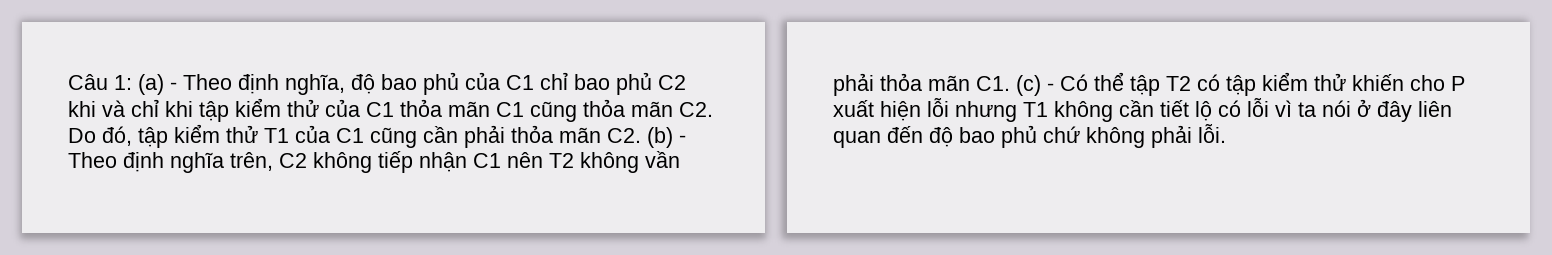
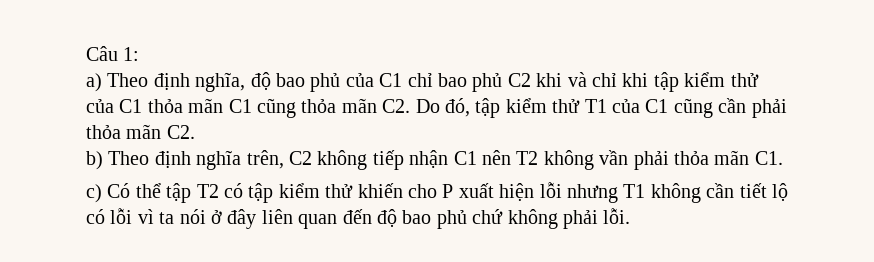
- Câu 1: (a) - Theo định nghĩa, độ bao phủ của C1 chỉ bao phủ C2 khi và chỉ khi tập kiểm thử của C1 thỏa mãn C1 cũng thỏa mãn C2. Do đó, tập kiểm thử T1 của C1 cũng cần phải thỏa mãn C2. (b) - Theo định nghĩa trên, C2 không tiếp nhận C1 nên T2 không vần phải thỏa mãn C1. (c) - Có thể tập T2 có tập kiểm thử khiến cho P xuất hiện lỗi nhưng T1 không cần tiết lộ có lỗi vì ta nói ở đây liên quan đến độ bao phủ chứ không phải lỗi.
+ Câu 1:
+ a) Theo định nghĩa, độ bao phủ của C1 chỉ bao phủ C2 khi và chỉ khi tập kiểm thử của C1 thỏa mãn C1 cũng thỏa mãn C2. Do đó, tập kiểm thử T1 của C1 cũng cần phải thỏa mãn C2.
+ b) Theo định nghĩa trên, C2 không tiếp nhận C1 nên T2 không vần phải thỏa mãn C1.
+ c) Có thể tập T2 có tập kiểm thử khiến cho P xuất hiện lỗi nhưng T1 không cần tiết lộ có lỗi vì ta nói ở đây liên quan đến độ bao phủ chứ không phải lỗi.

